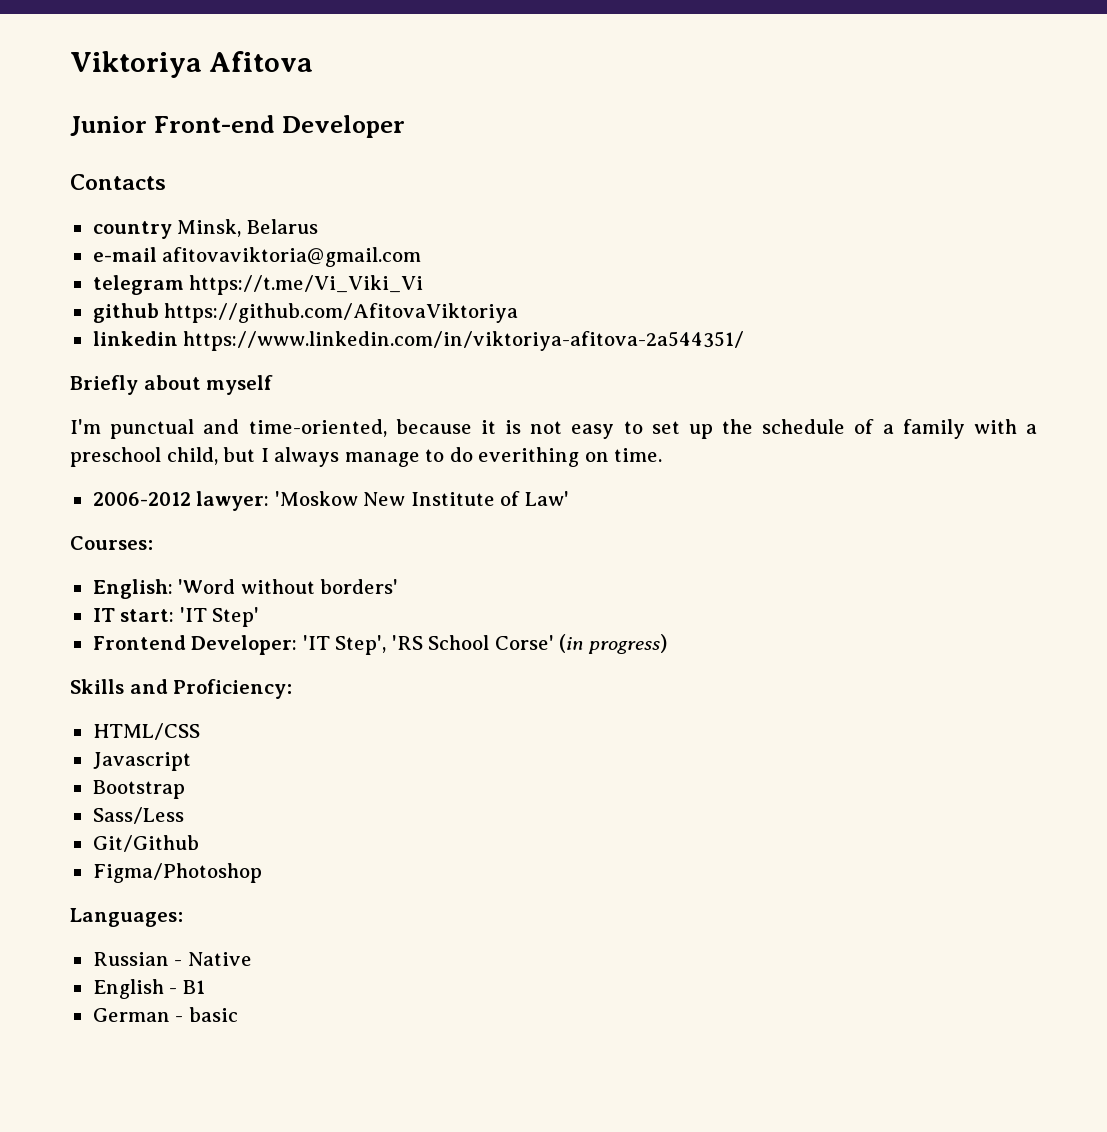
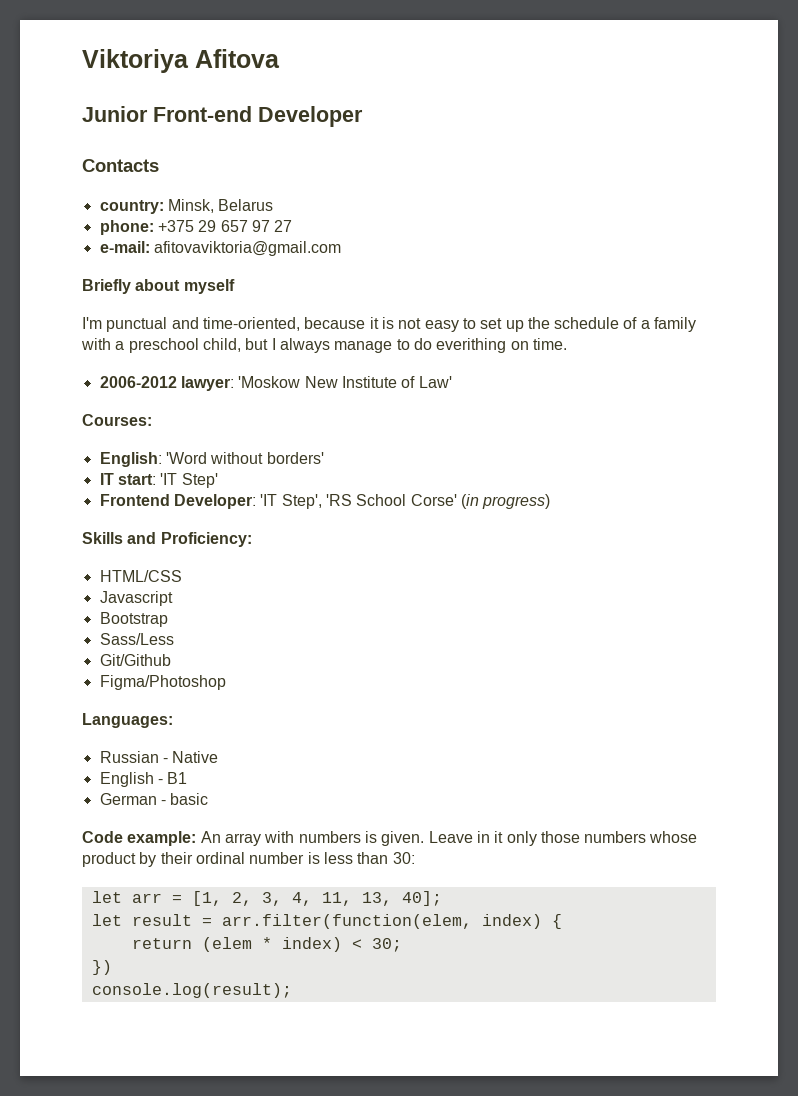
- country Minsk, Belarus
+ country: Minsk, Belarus
- e-mail afitovaviktoria@gmail.com
- telegram https://t.me/Vi_Viki_Vi
- github https://github.com/AfitovaViktoriya
- linkedin https://www.linkedin.com/in/viktoriya-afitova-2a544351/
+ phone: +375 29 657 97 27
+ e-mail: afitovaviktoria@gmail.com
+ Code example: An array with numbers is given. Leave in it only those numbers whose product by their ordinal number is less than 30:
+ let arr = [1, 2, 3, 4, 11, 13, 40];
+ let result = arr.filter(function(elem, index) {
+ return (elem * index) < 30;
+ })
+ console.log(result);

